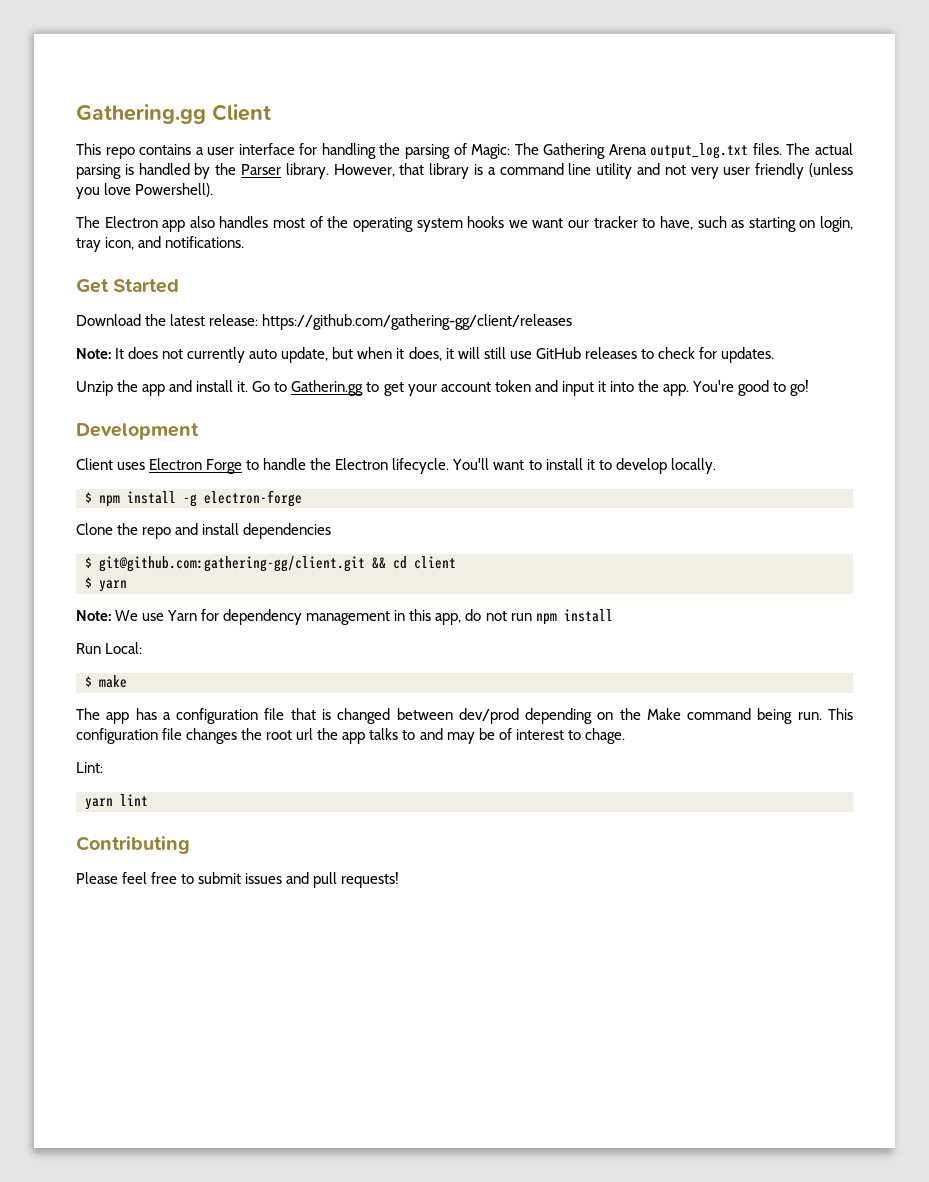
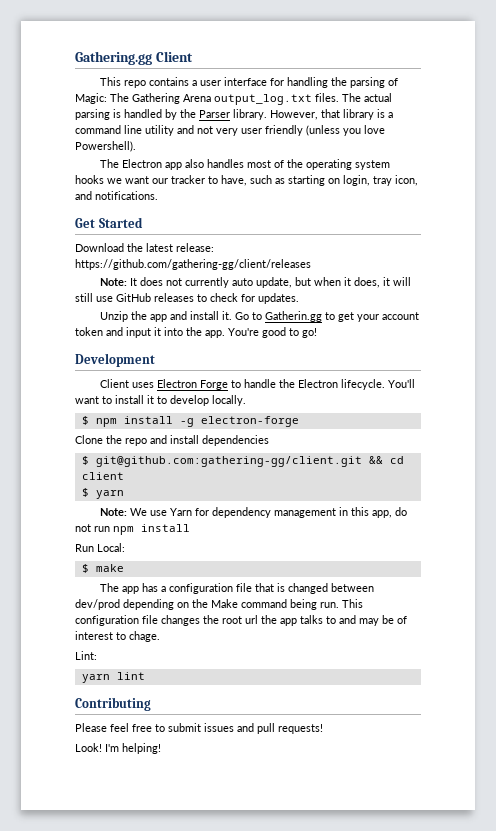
+ Look! I'm helping!

